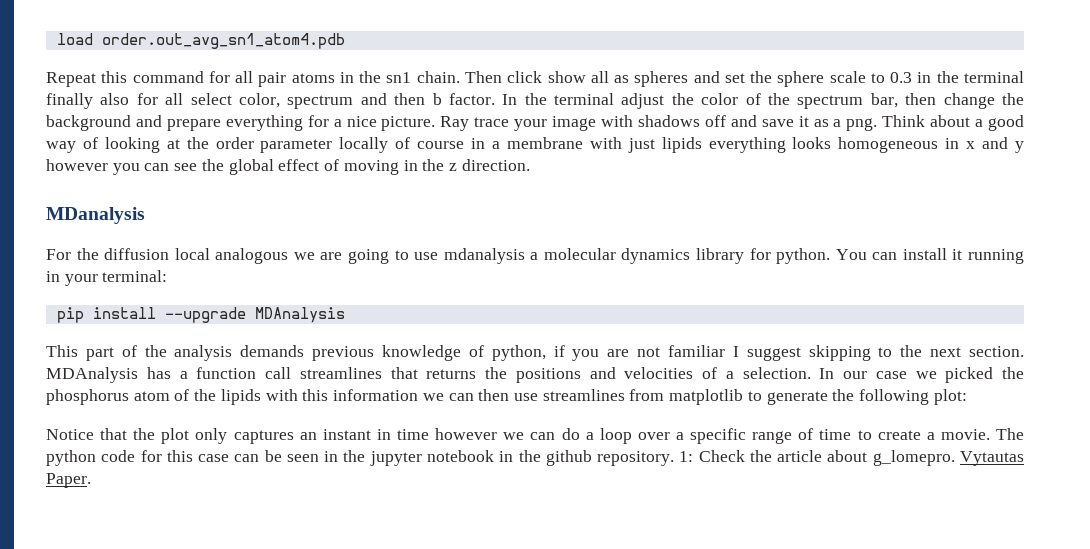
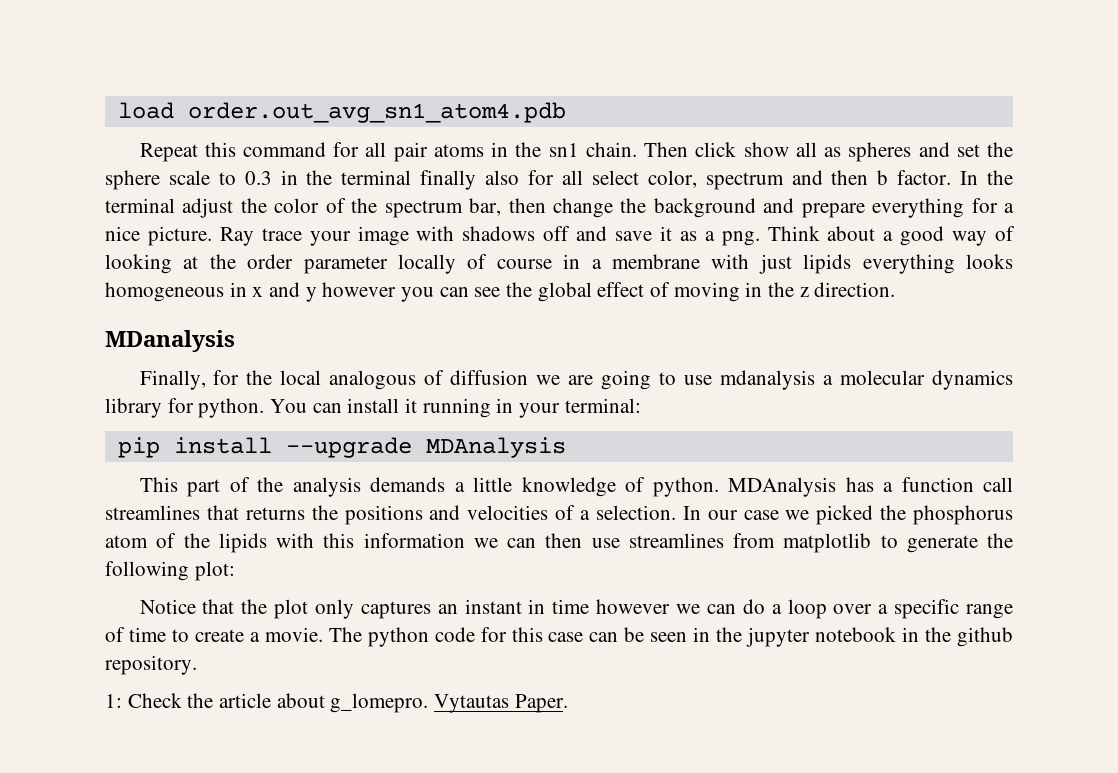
- For the diffusion local analogous we are going to use mdanalysis a molecular dynamics library for python.
+ Finally, for the local analogous of diffusion we are going to use mdanalysis a molecular dynamics library for python.
- This part of the analysis demands previous knowledge of python, if you are not familiar I suggest skipping to the next section.
+ This part of the analysis demands a little knowledge of python.
- The python code for this case can be seen in the jupyter notebook in the github repository. 1: Check the article about g_lomepro.
+ The python code for this case can be seen in the jupyter notebook in the github repository.
+ 1: Check the article about g_lomepro.

